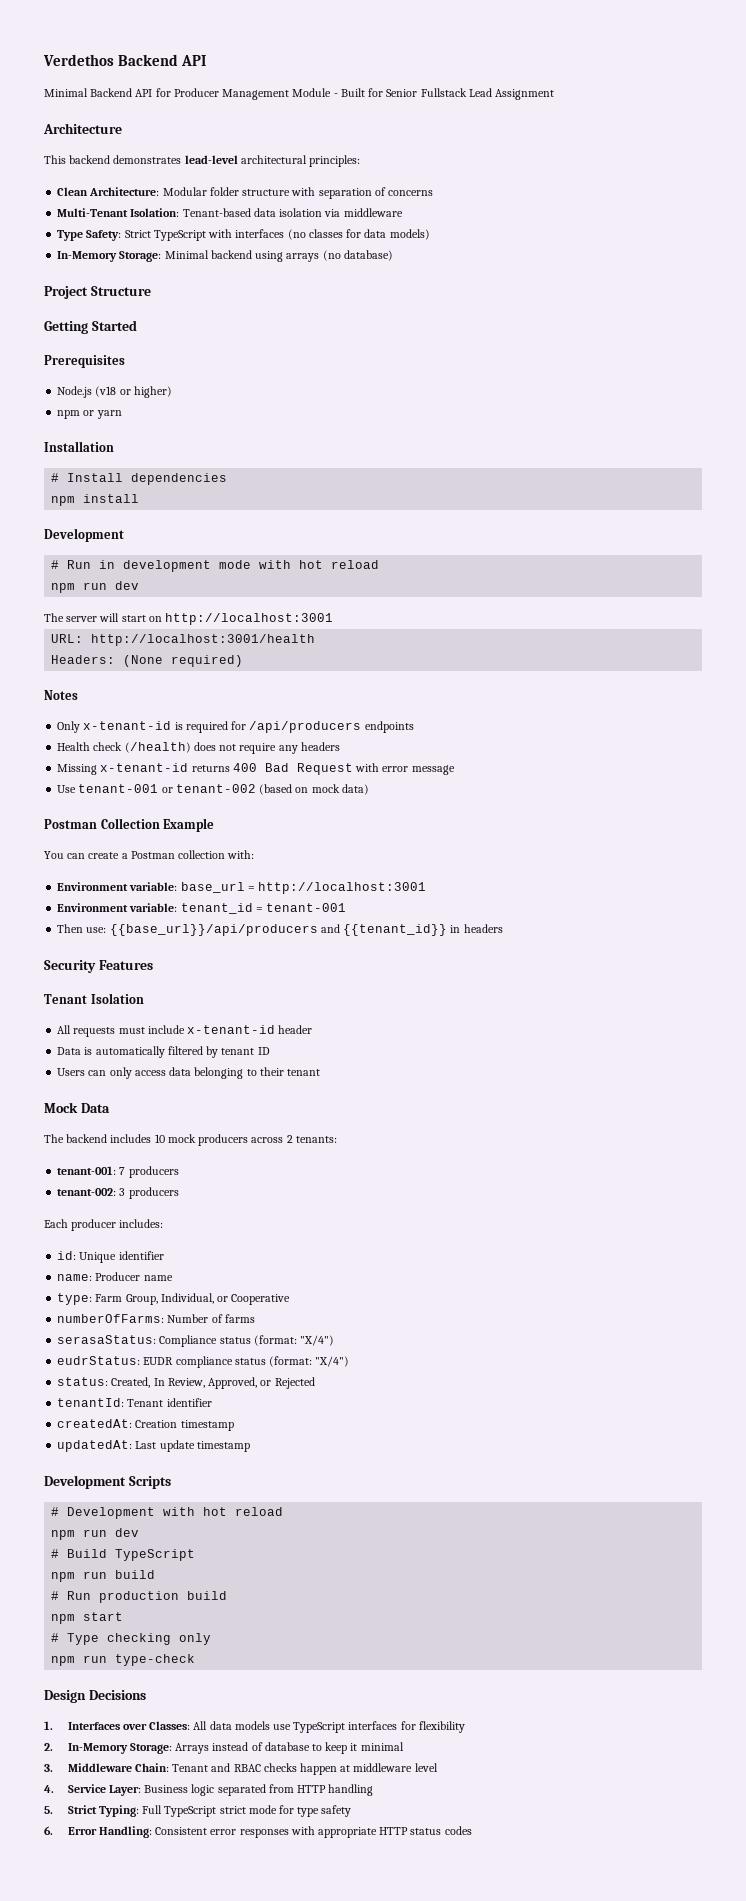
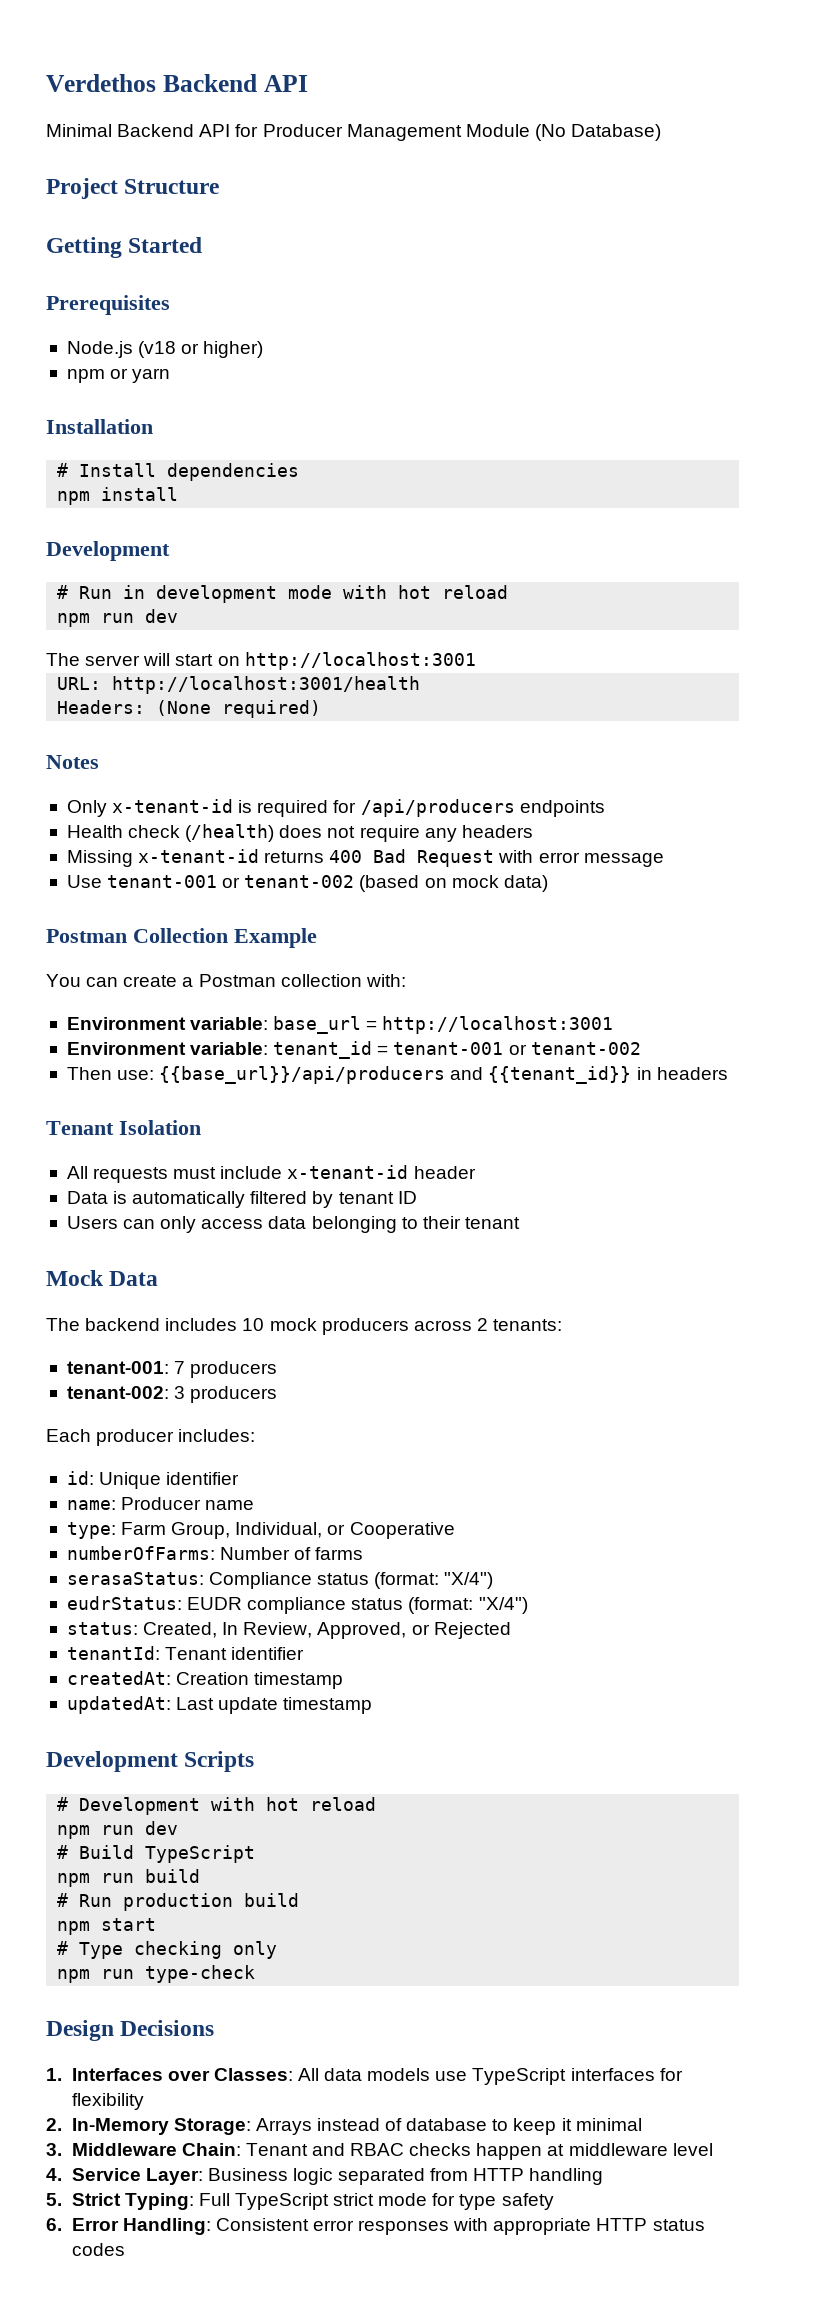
- Minimal Backend API for Producer Management Module - Built for Senior Fullstack Lead Assignment
- Architecture
- This backend demonstrates lead-level architectural principles:
- Clean Architecture: Modular folder structure with separation of concerns
- Multi-Tenant Isolation: Tenant-based data isolation via middleware
- Type Safety: Strict TypeScript with interfaces (no classes for data models)
- In-Memory Storage: Minimal backend using arrays (no database)
+ Minimal Backend API for Producer Management Module (No Database)
- Environment variable: tenant_id = tenant-001
+ Environment variable: tenant_id = tenant-001 or tenant-002
- Security Features

